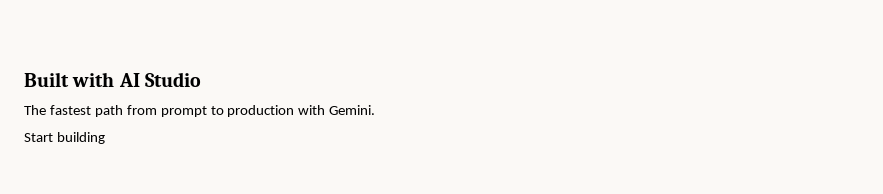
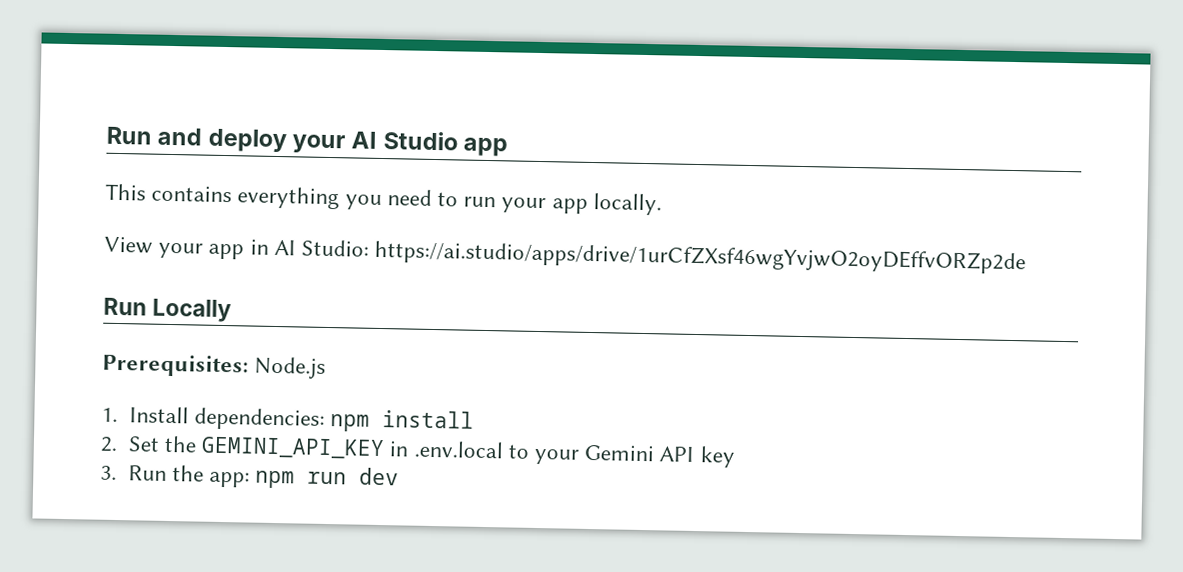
- Built with AI Studio
- The fastest path from prompt to production with Gemini.
- Start building
+ Run and deploy your AI Studio app
+ This contains everything you need to run your app locally.
+ View your app in AI Studio: https://ai.studio/apps/drive/1urCfZXsf46wgYvjwO2oyDEffvORZp2de
+ Run Locally
+ Prerequisites: Node.js
+ 1. Install dependencies: npm install
+ 2. Set the GEMINI_API_KEY in .env.local to your Gemini API key
+ 3. Run the app: npm run dev

